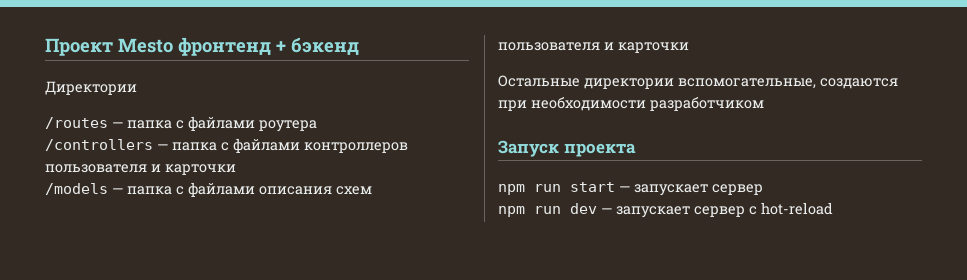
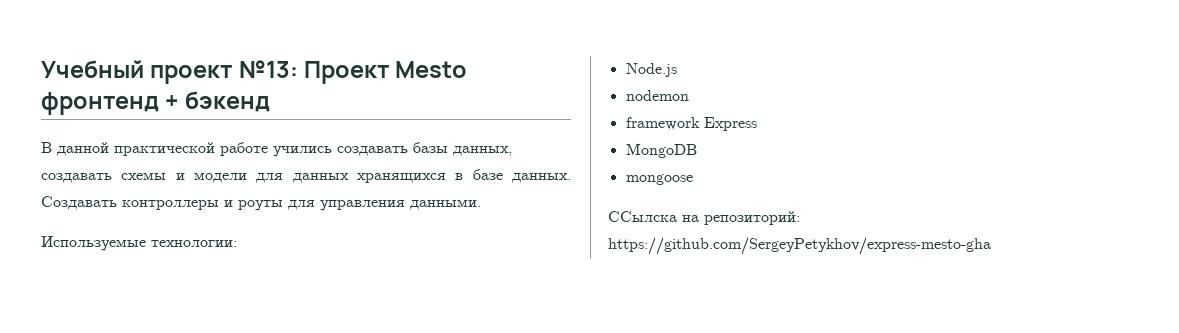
- Проект Mesto фронтенд + бэкенд
+ Учебный проект №13: Проект Mesto фронтенд + бэкенд
- Директории
- /routes — папка с файлами роутера
- /controllers — папка с файлами контроллеров пользователя и карточки
- /models — папка с файлами описания схем пользователя и карточки
- Остальные директории вспомогательные, создаются при необходимости разработчиком
- Запуск проекта
- npm run start — запускает сервер
- npm run dev — запускает сервер с hot-reload
+ В данной практической работе учились создавать базы данных, создавать схемы и модели для данных хранящихся в базе данных. Создавать контроллеры и роуты для управления данными.
+ Используемые технологии:
+ Node.js
+ nodemon
+ framework Express
+ MongoDB
+ mongoose
+ ССылска на репозиторий: https://github.com/SergeyPetykhov/express-mesto-gha

